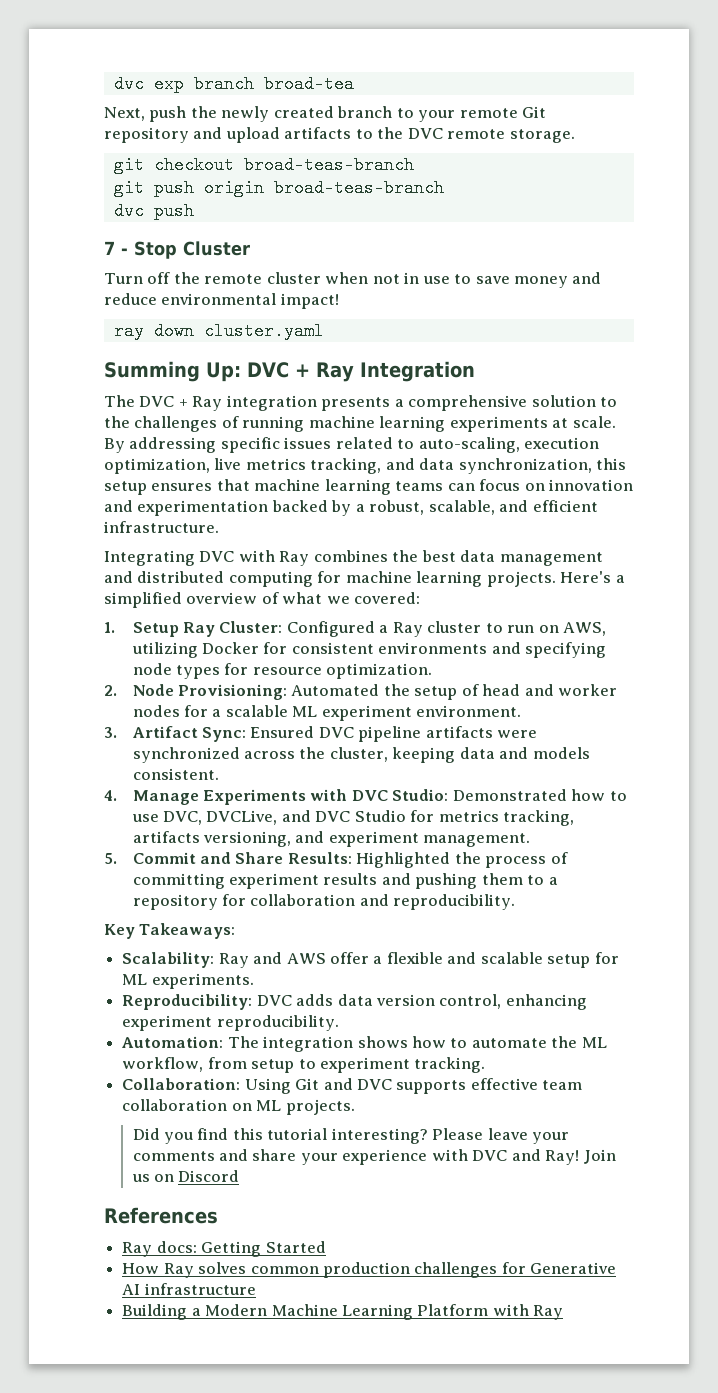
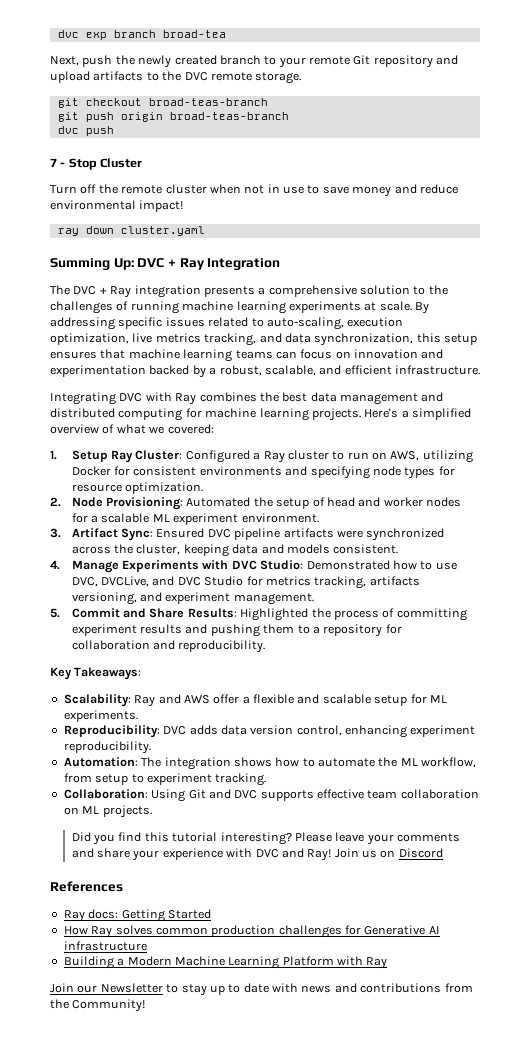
+ Join our Newsletter to stay up to date with news and contributions from the Community!

